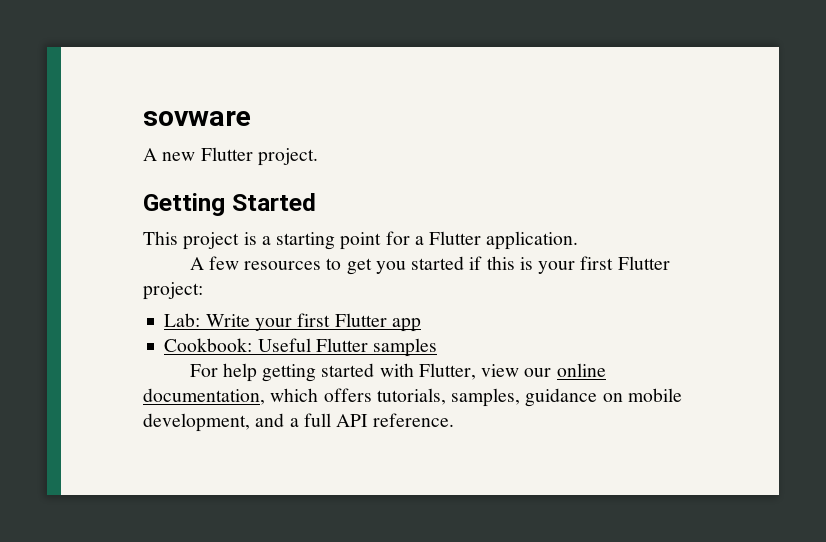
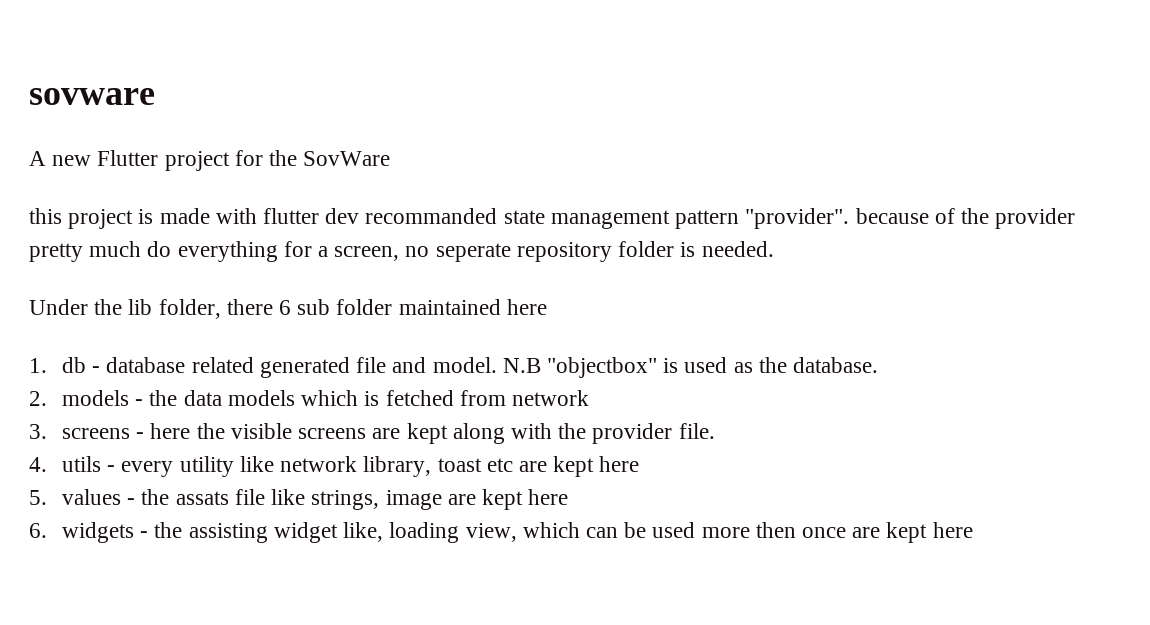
- A new Flutter project.
- Getting Started
- This project is a starting point for a Flutter application.
- A few resources to get you started if this is your first Flutter project:
- Lab: Write your first Flutter app
- Cookbook: Useful Flutter samples
- For help getting started with Flutter, view our online documentation, which offers tutorials, samples, guidance on mobile development, and a full API reference.
+ A new Flutter project for the SovWare
+ this project is made with flutter dev recommanded state management pattern "provider". because of the provider pretty much do everything for a screen, no seperate repository folder is needed.
+ Under the lib folder, there 6 sub folder maintained here
+ 1. db - database related generated file and model. N.B "objectbox" is used as the database.
+ 2. models - the data models which is fetched from network
+ 3. screens - here the visible screens are kept along with the provider file.
+ 4. utils - every utility like network library, toast etc are kept here
+ 5. values - the assats file like strings, image are kept here
+ 6. widgets - the assisting widget like, loading view, which can be used more then once are kept here

